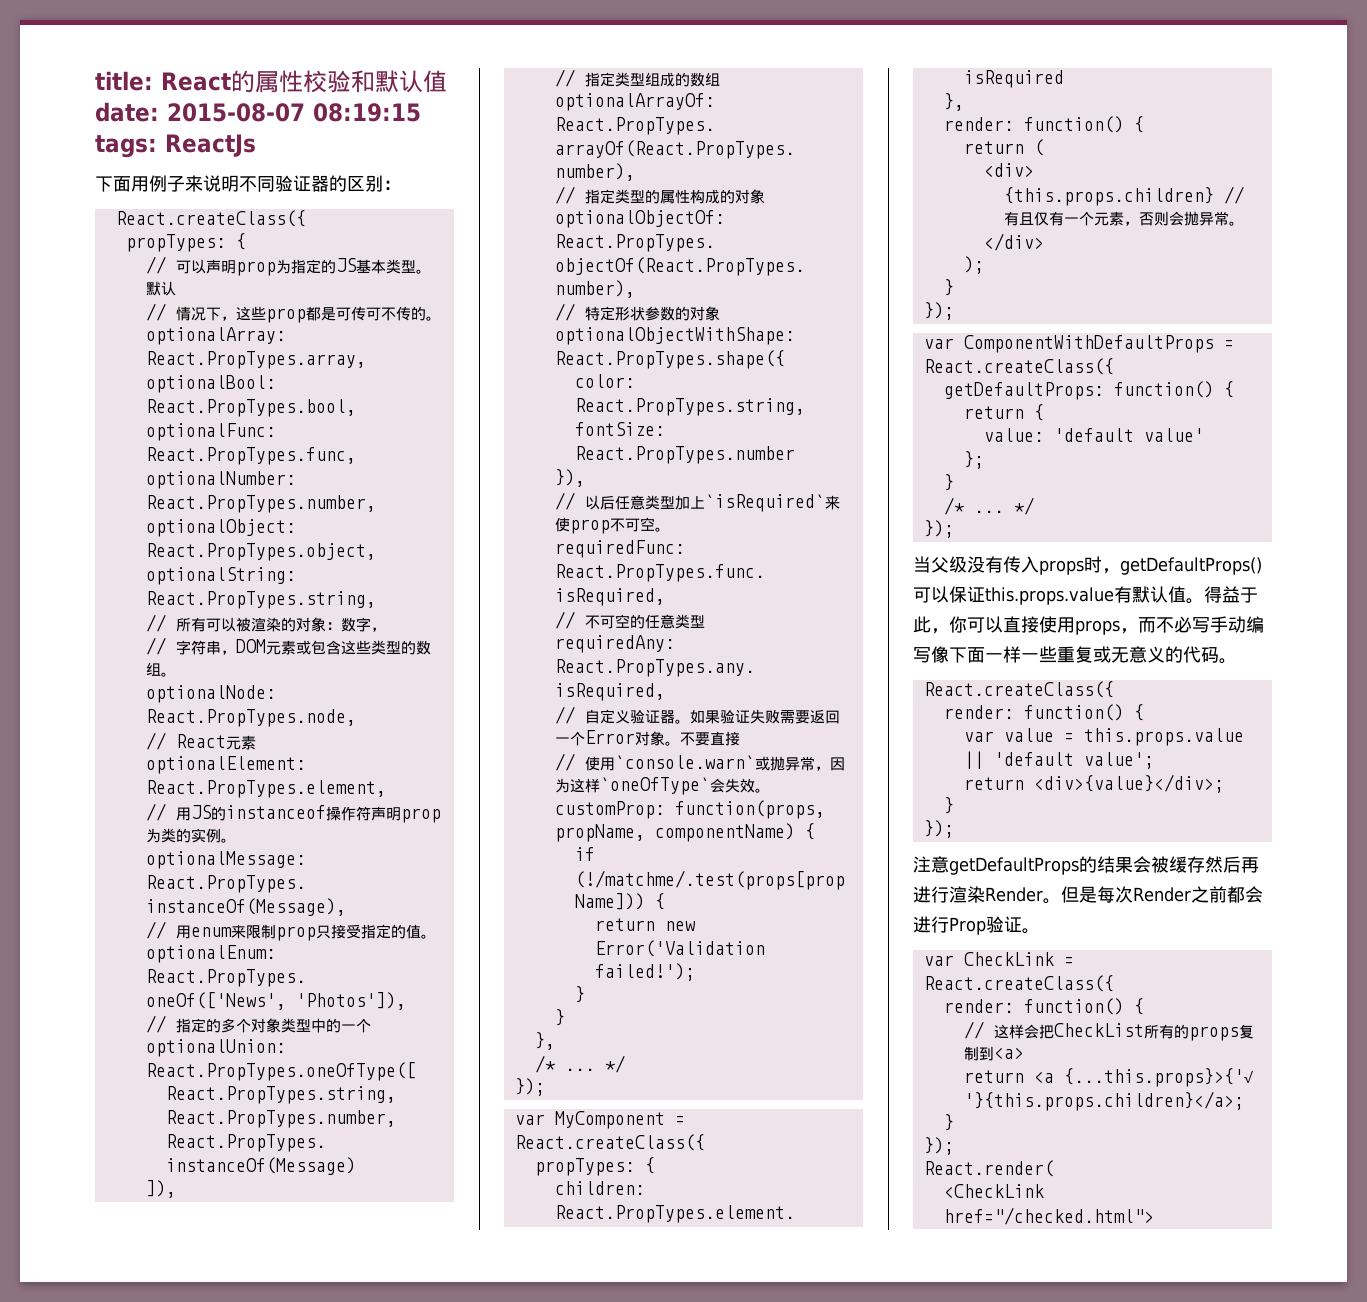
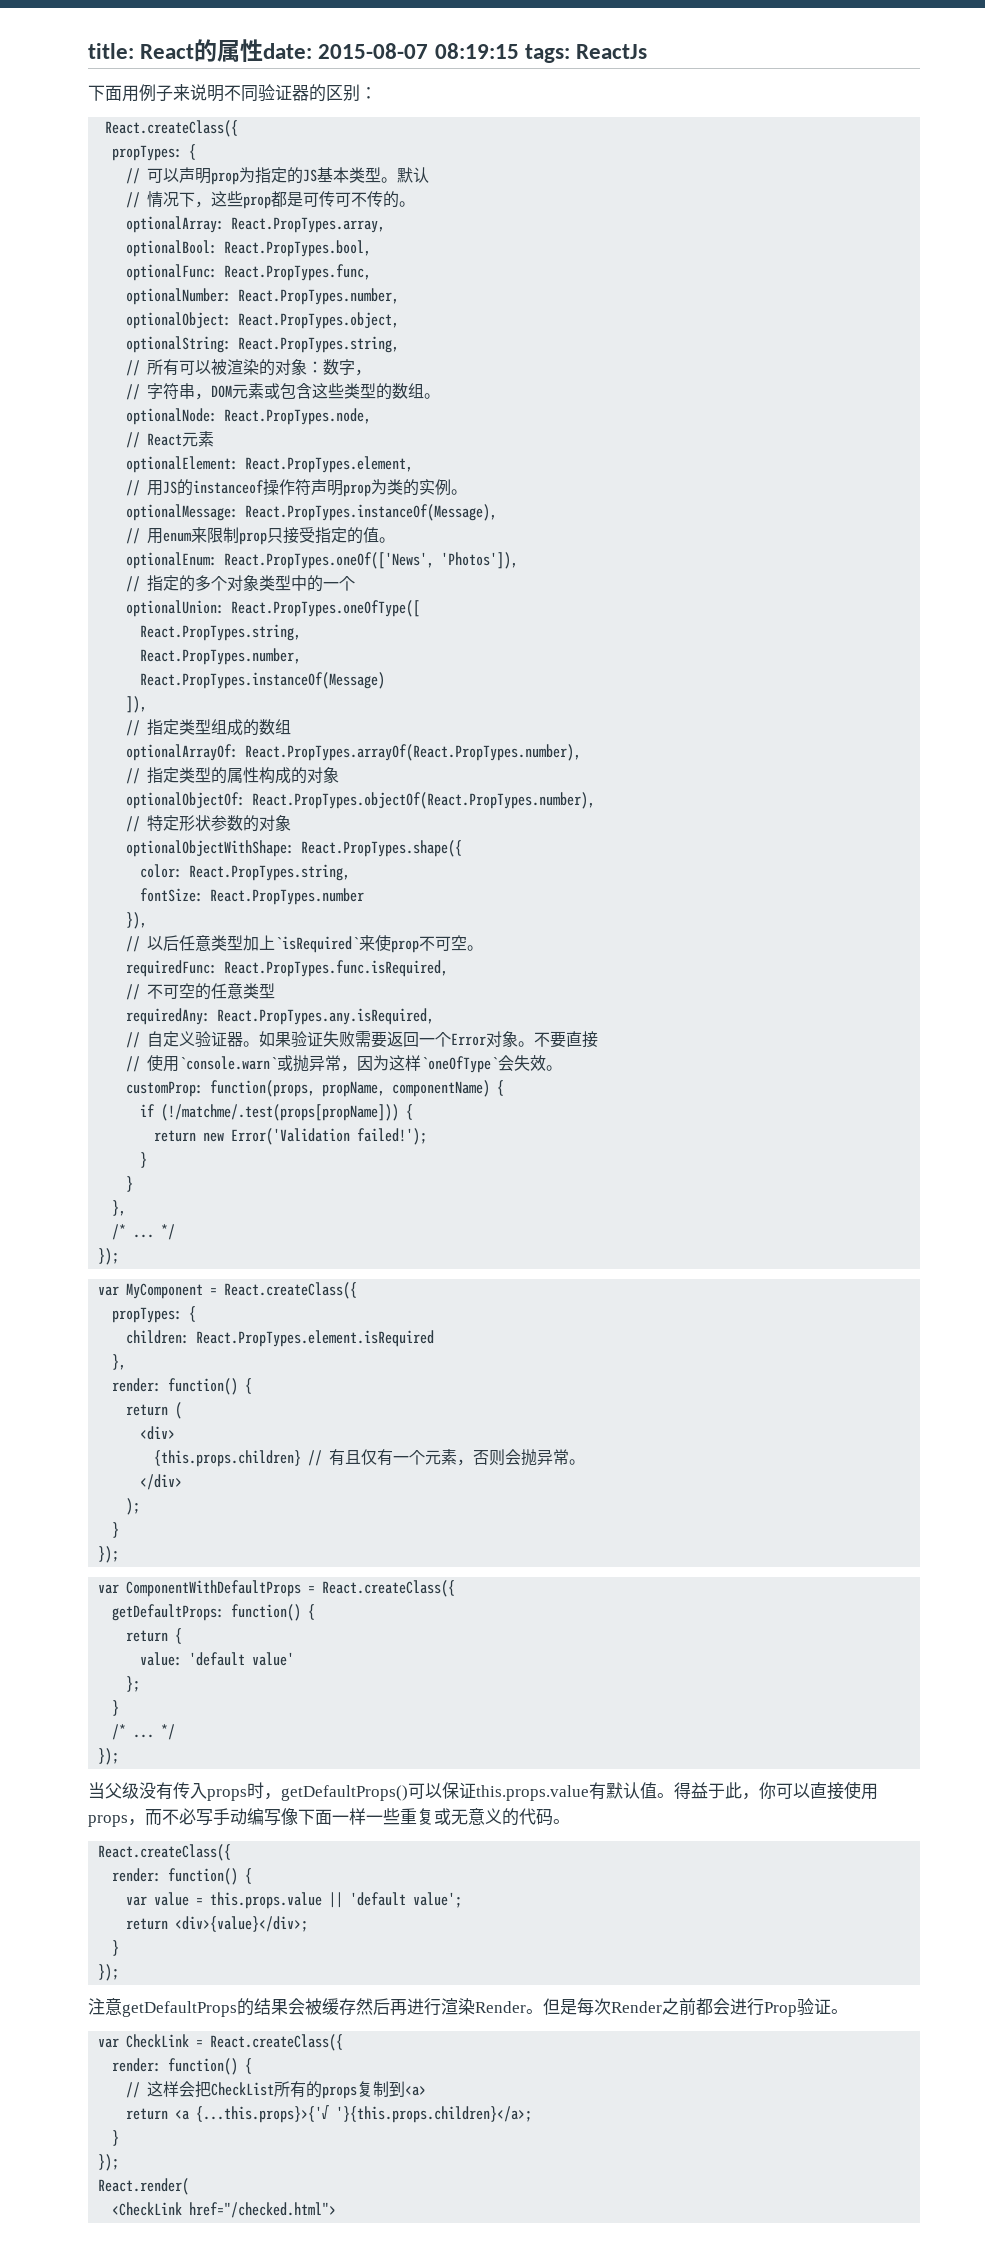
- title: React的属性校验和默认值date: 2015-08-07 08:19:15 tags: ReactJs
+ title: React的属性date: 2015-08-07 08:19:15 tags: ReactJs

